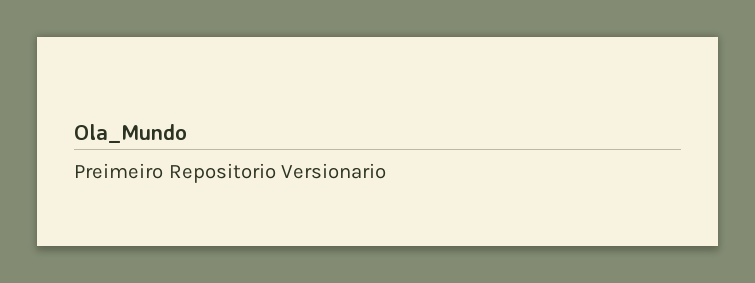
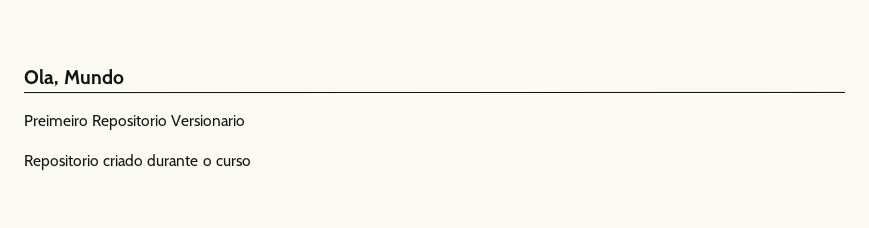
- Ola_Mundo
+ Ola, Mundo
+ Repositorio criado durante o curso

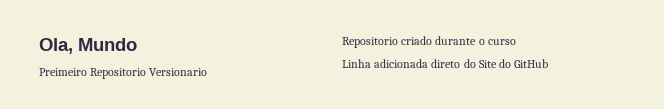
+ Linha adicionada direto do Site do GitHub

